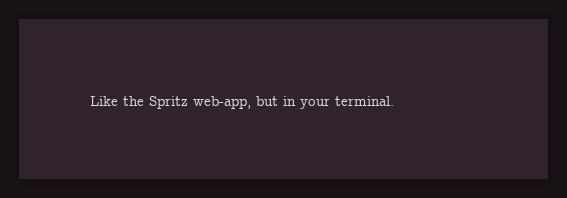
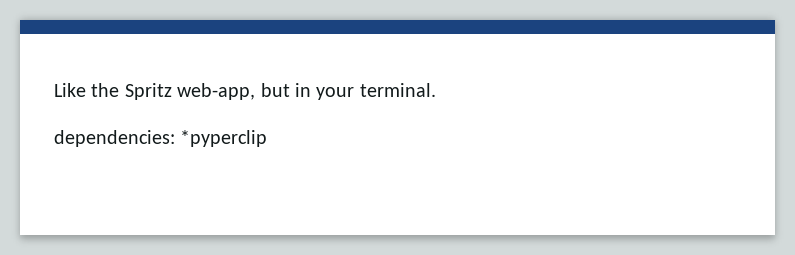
+ dependencies: *pyperclip

